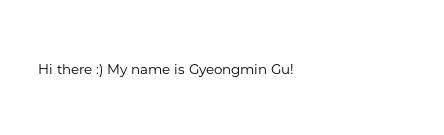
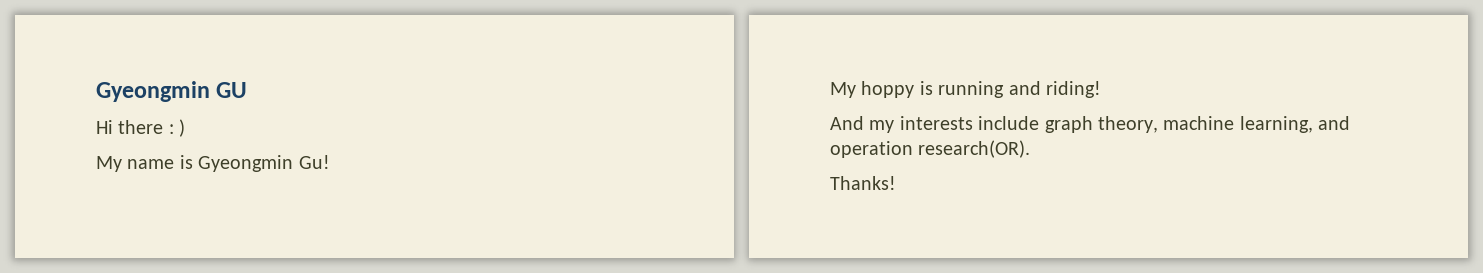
- Hi there :) My name is Gyeongmin Gu!
+ Gyeongmin GU
+ Hi there : )
+ My name is Gyeongmin Gu!
+ My hoppy is running and riding!
+ And my interests include graph theory, machine learning, and operation research(OR).
+ Thanks!

